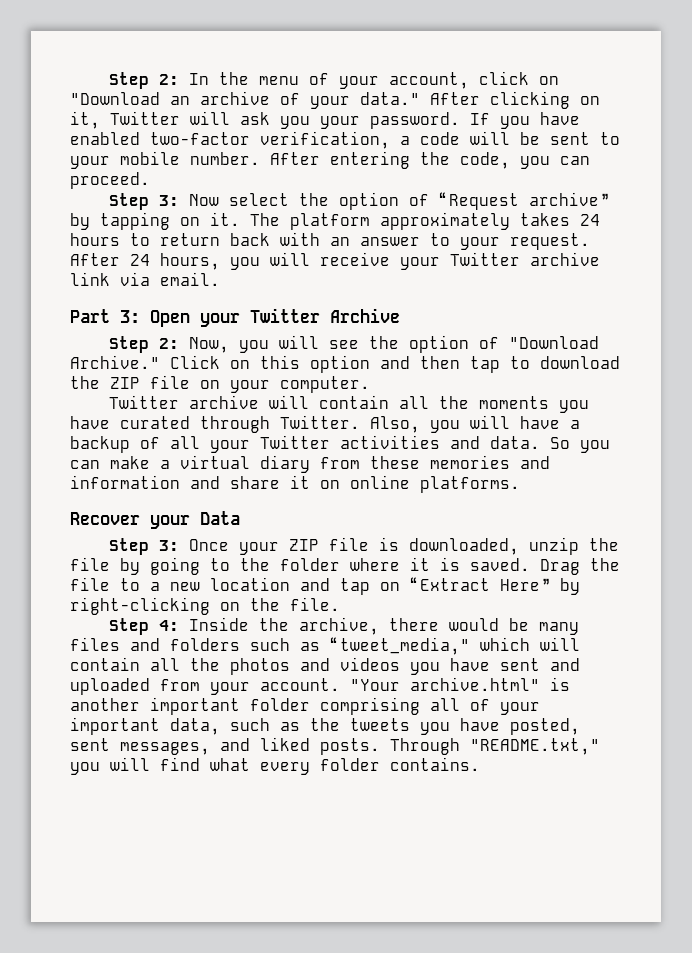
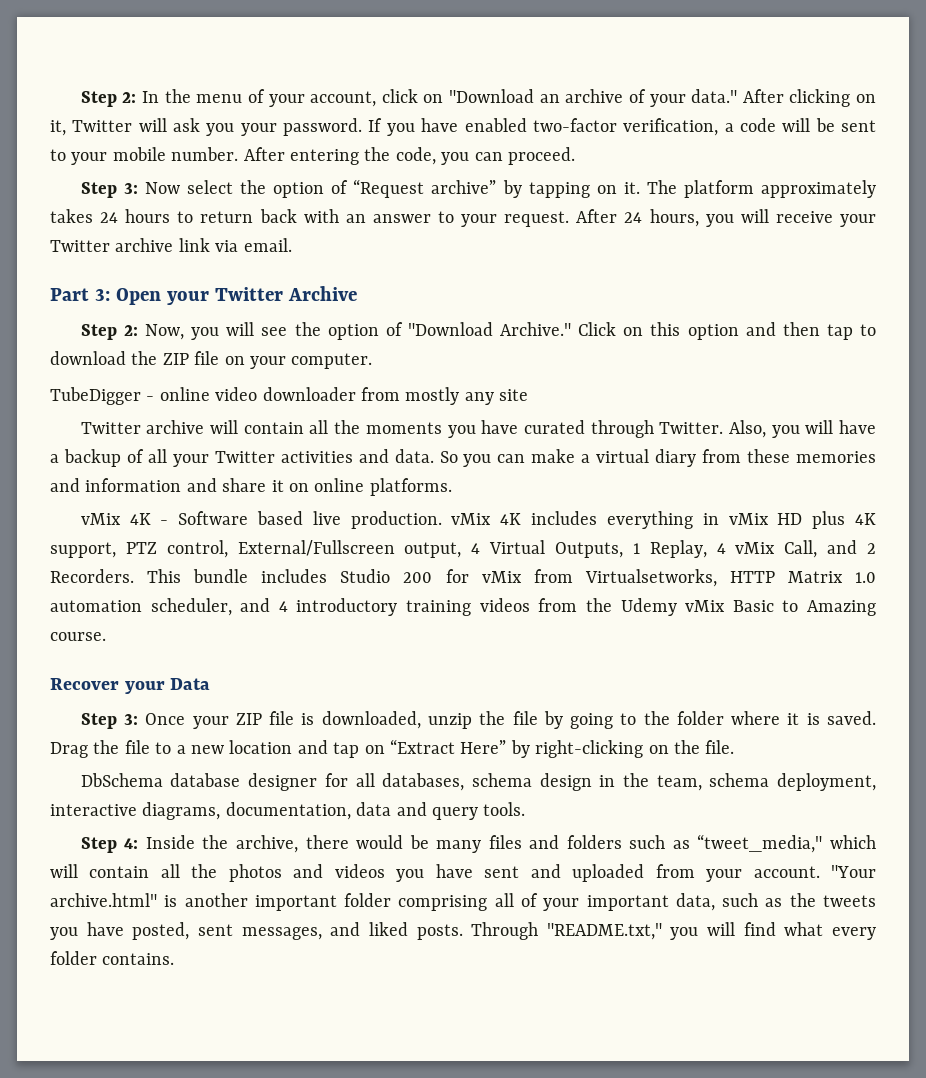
+ TubeDigger - online video downloader from mostly any site
+ vMix 4K - Software based live production. vMix 4K includes everything in vMix HD plus 4K support, PTZ control, External/Fullscreen output, 4 Virtual Outputs, 1 Replay, 4 vMix Call, and 2 Recorders. This bundle includes Studio 200 for vMix from Virtualsetworks, HTTP Matrix 1.0 automation scheduler, and 4 introductory training videos from the Udemy vMix Basic to Amazing course.
+ DbSchema database designer for all databases, schema design in the team, schema deployment, interactive diagrams, documentation, data and query tools.

